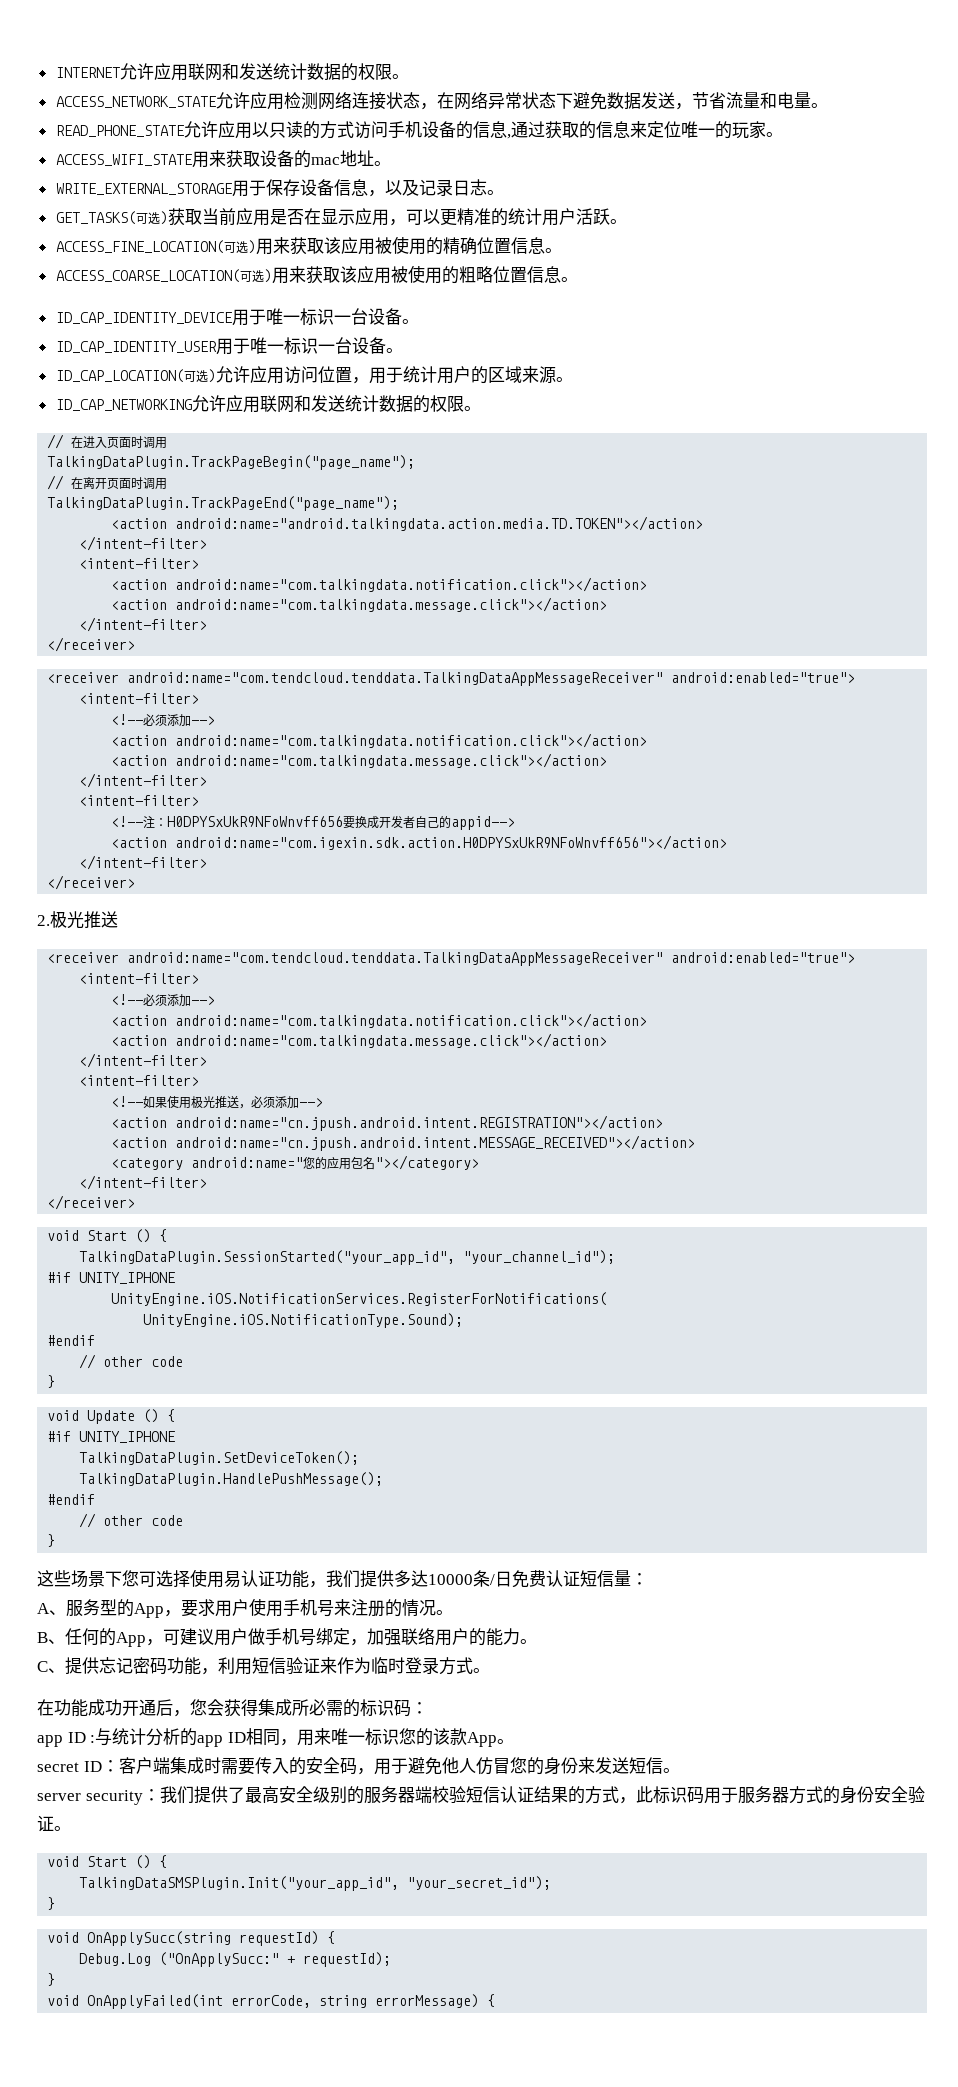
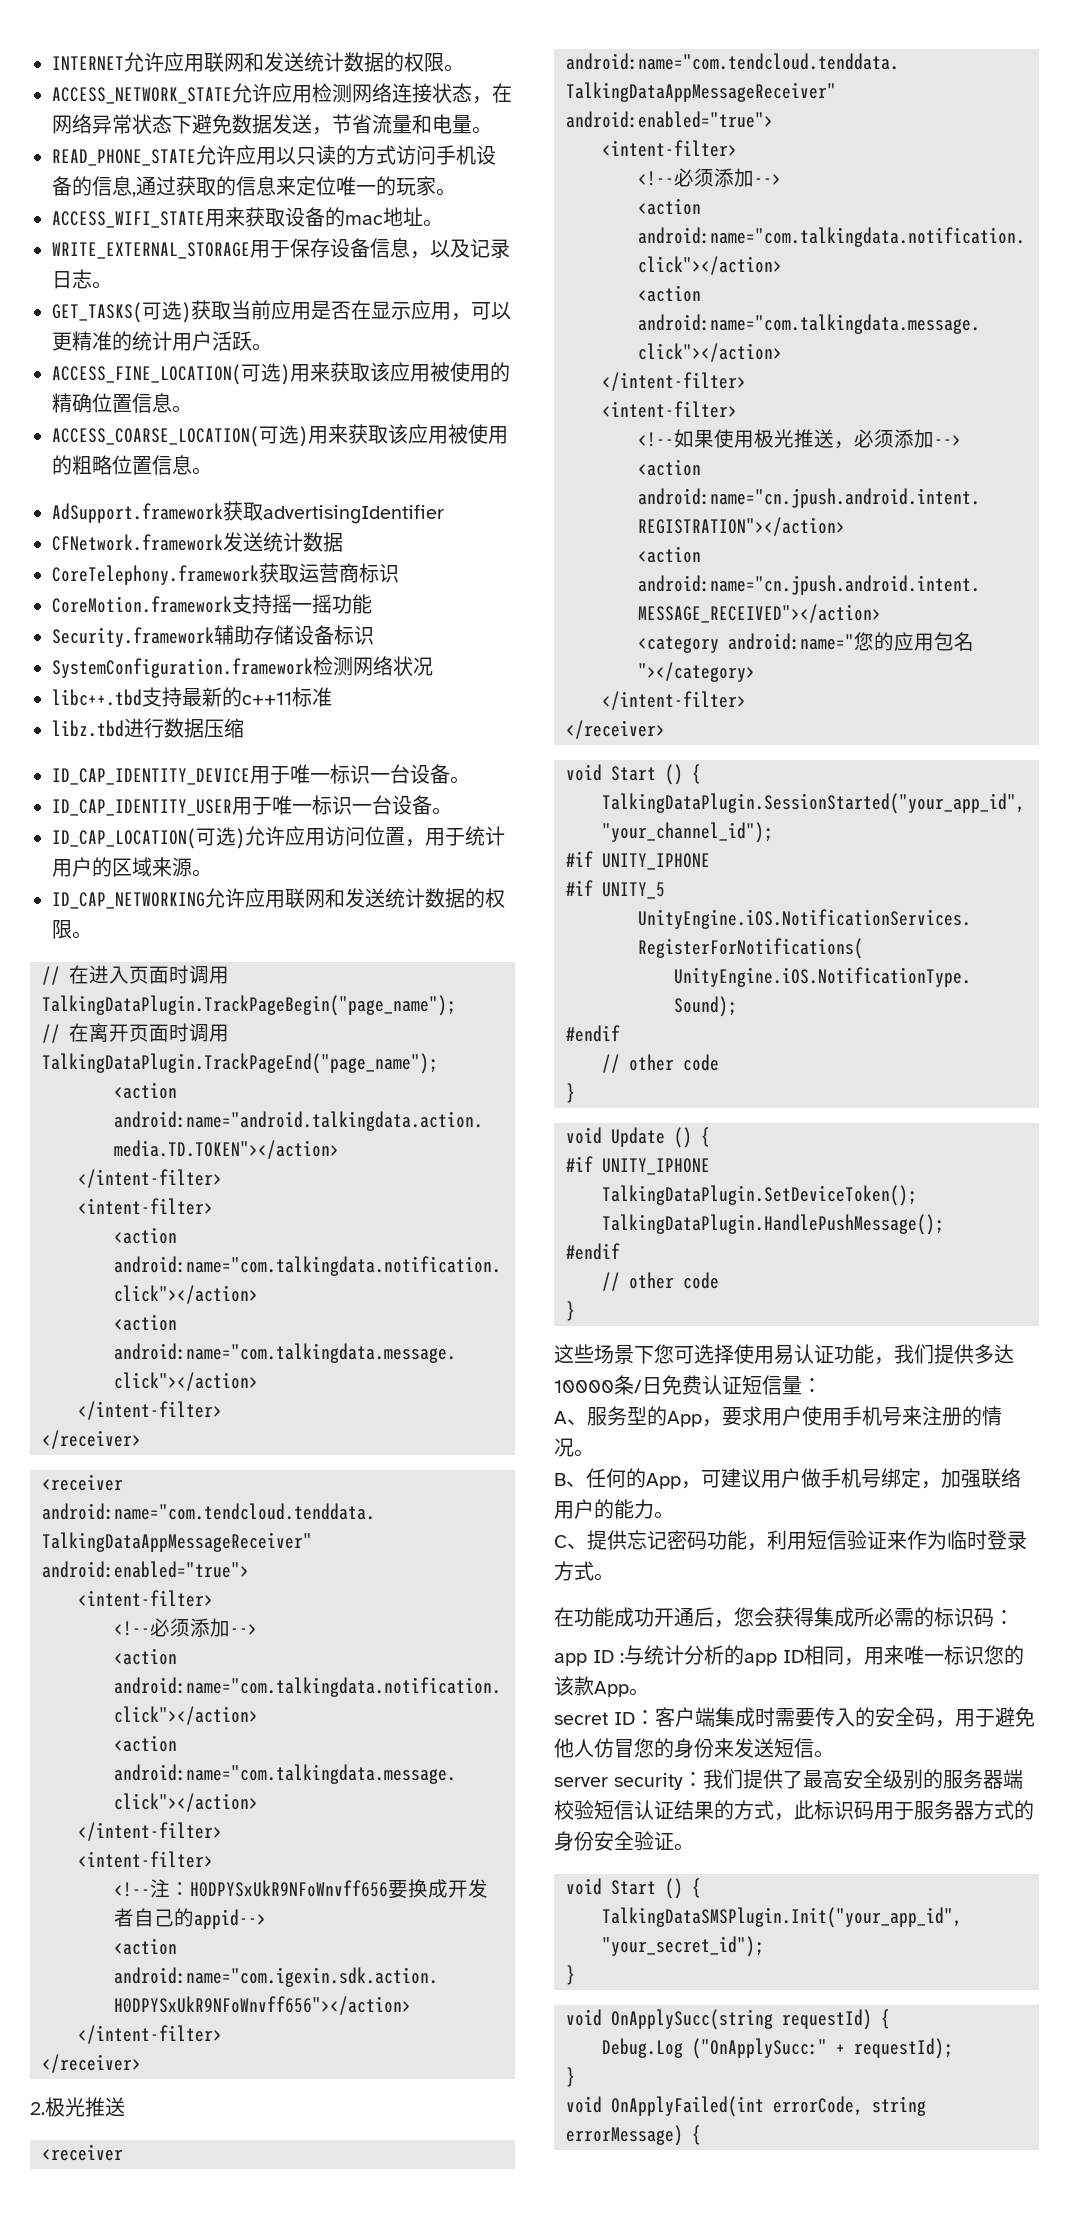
+ AdSupport.framework获取advertisingIdentifier
+ CFNetwork.framework发送统计数据
+ CoreTelephony.framework获取运营商标识
+ CoreMotion.framework支持摇一摇功能
+ Security.framework辅助存储设备标识
+ SystemConfiguration.framework检测网络状况
+ libc++.tbd支持最新的c++11标准
+ libz.tbd进行数据压缩
+ #if UNITY_5

